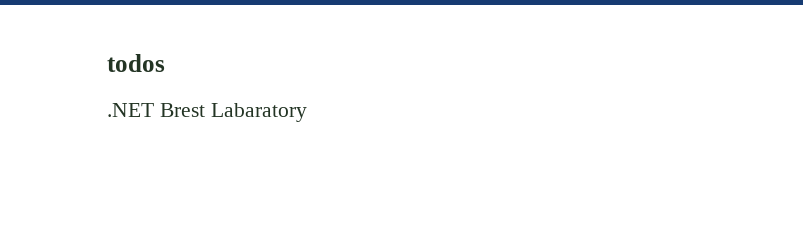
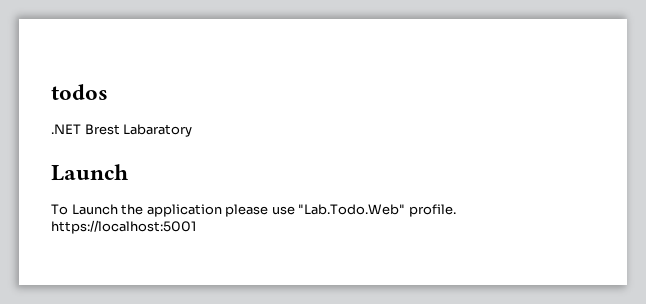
  .NET Brest Labaratory
+ Launch
+ To Launch the application please use "Lab.Todo.Web" profile. https://localhost:5001

